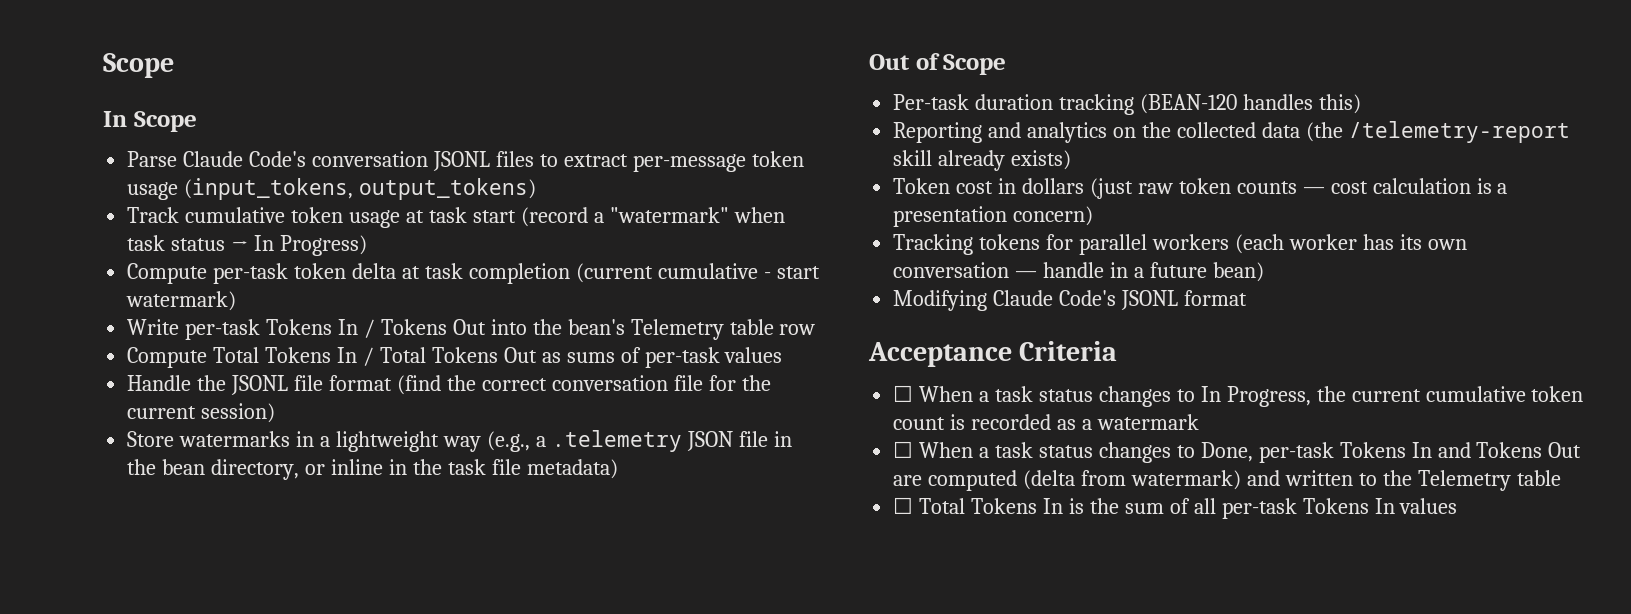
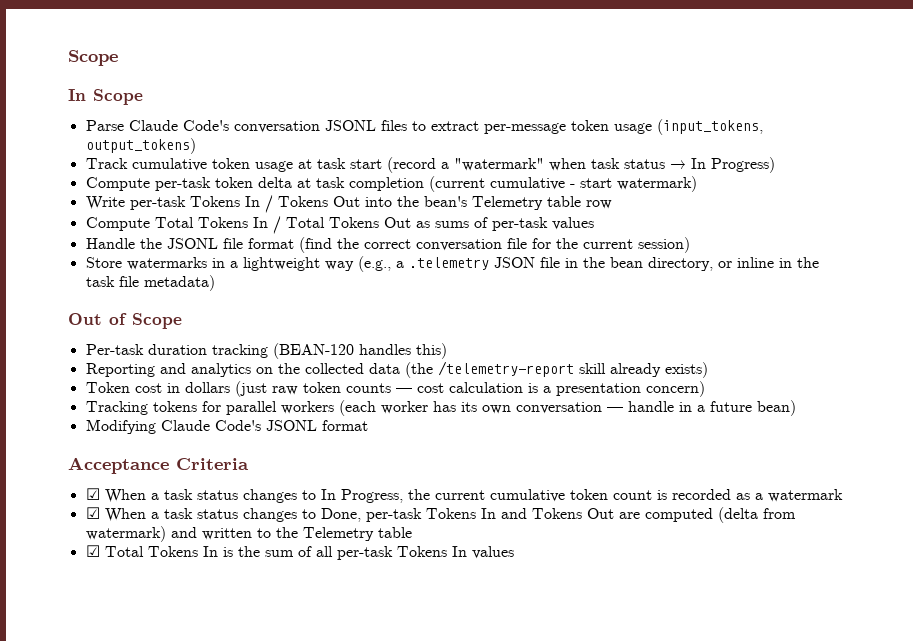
- ☐ When a task status changes to In Progress, the current cumulative token count is recorded as a watermark
+ ☑ When a task status changes to In Progress, the current cumulative token count is recorded as a watermark
- ☐ When a task status changes to Done, per-task Tokens In and Tokens Out are computed (delta from watermark) and written to the Telemetry table
+ ☑ When a task status changes to Done, per-task Tokens In and Tokens Out are computed (delta from watermark) and written to the Telemetry table
- ☐ Total Tokens In is the sum of all per-task Tokens In values
+ ☑ Total Tokens In is the sum of all per-task Tokens In values

